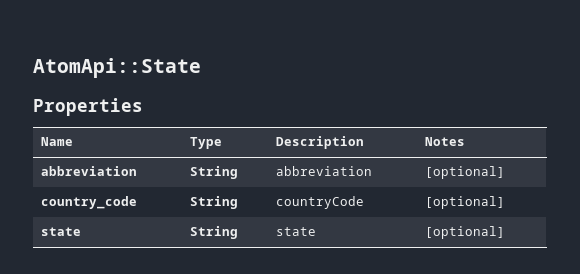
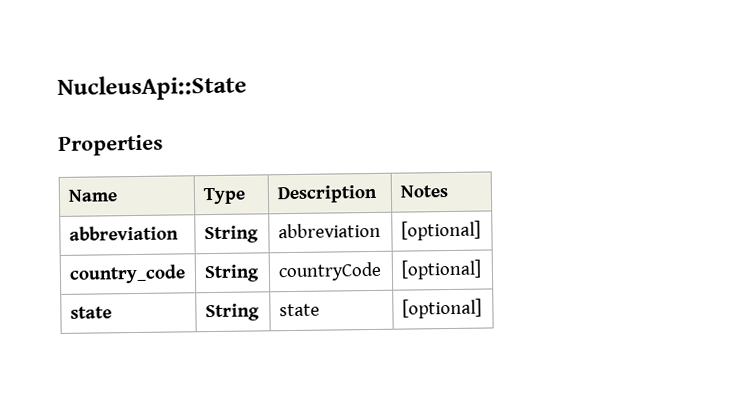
- AtomApi::State
+ NucleusApi::State

